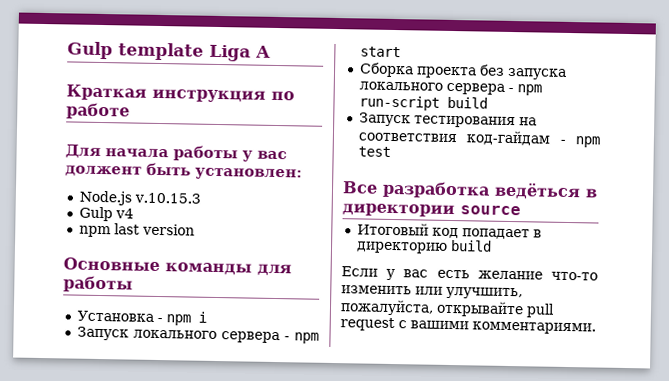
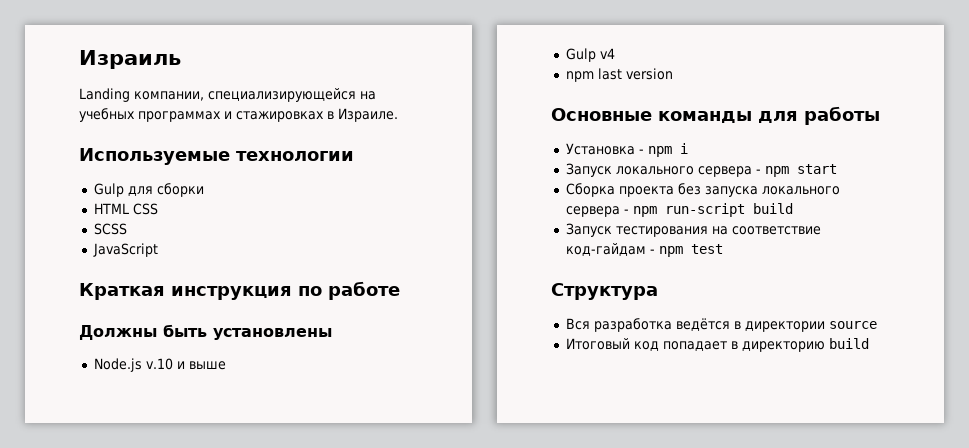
- Gulp template Liga A
+ Израиль
+ Landing компании, специализирующейся на учебных программах и стажировках в Израиле.
+ Используемые технологии
+ Gulp для сборки
+ HTML CSS
+ SCSS
+ JavaScript
  Краткая инструкция по работе
- Для начала работы у вас должент быть установлен:
- Node.js v.10.15.3
+ Должны быть установлены
+ Node.js v.10 и выше
- Запуск тестирования на соответствия код-гайдам - npm test
+ Запуск тестирования на соответствие код-гайдам - npm test
- Все разработка ведёться в директории source
+ Структура
+ Вся разработка ведётся в директории source
- Если у вас есть желание что-то изменить или улучшить, пожалуйста, открывайте pull request с вашими комментариями.

